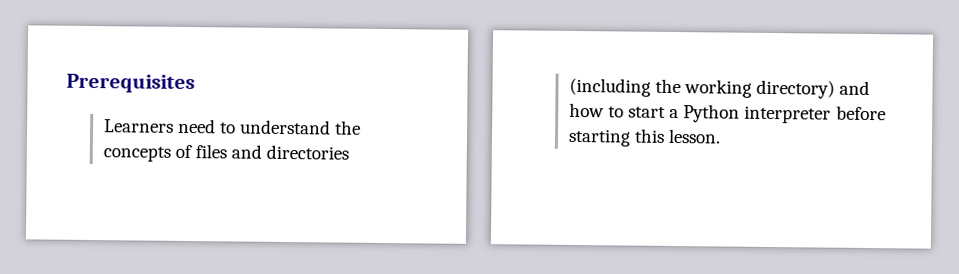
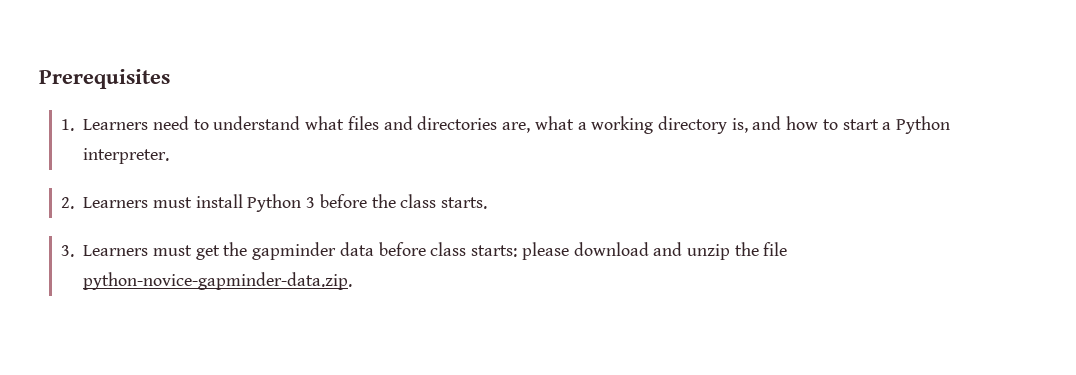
- Learners need to understand the concepts of files and directories (including the working directory) and how to start a Python interpreter before starting this lesson.
+ 1. Learners need to understand what files and directories are, what a working directory is, and how to start a Python interpreter.
+ 2. Learners must install Python 3 before the class starts.
+ 3. Learners must get the gapminder data before class starts: please download and unzip the file python-novice-gapminder-data.zip.

